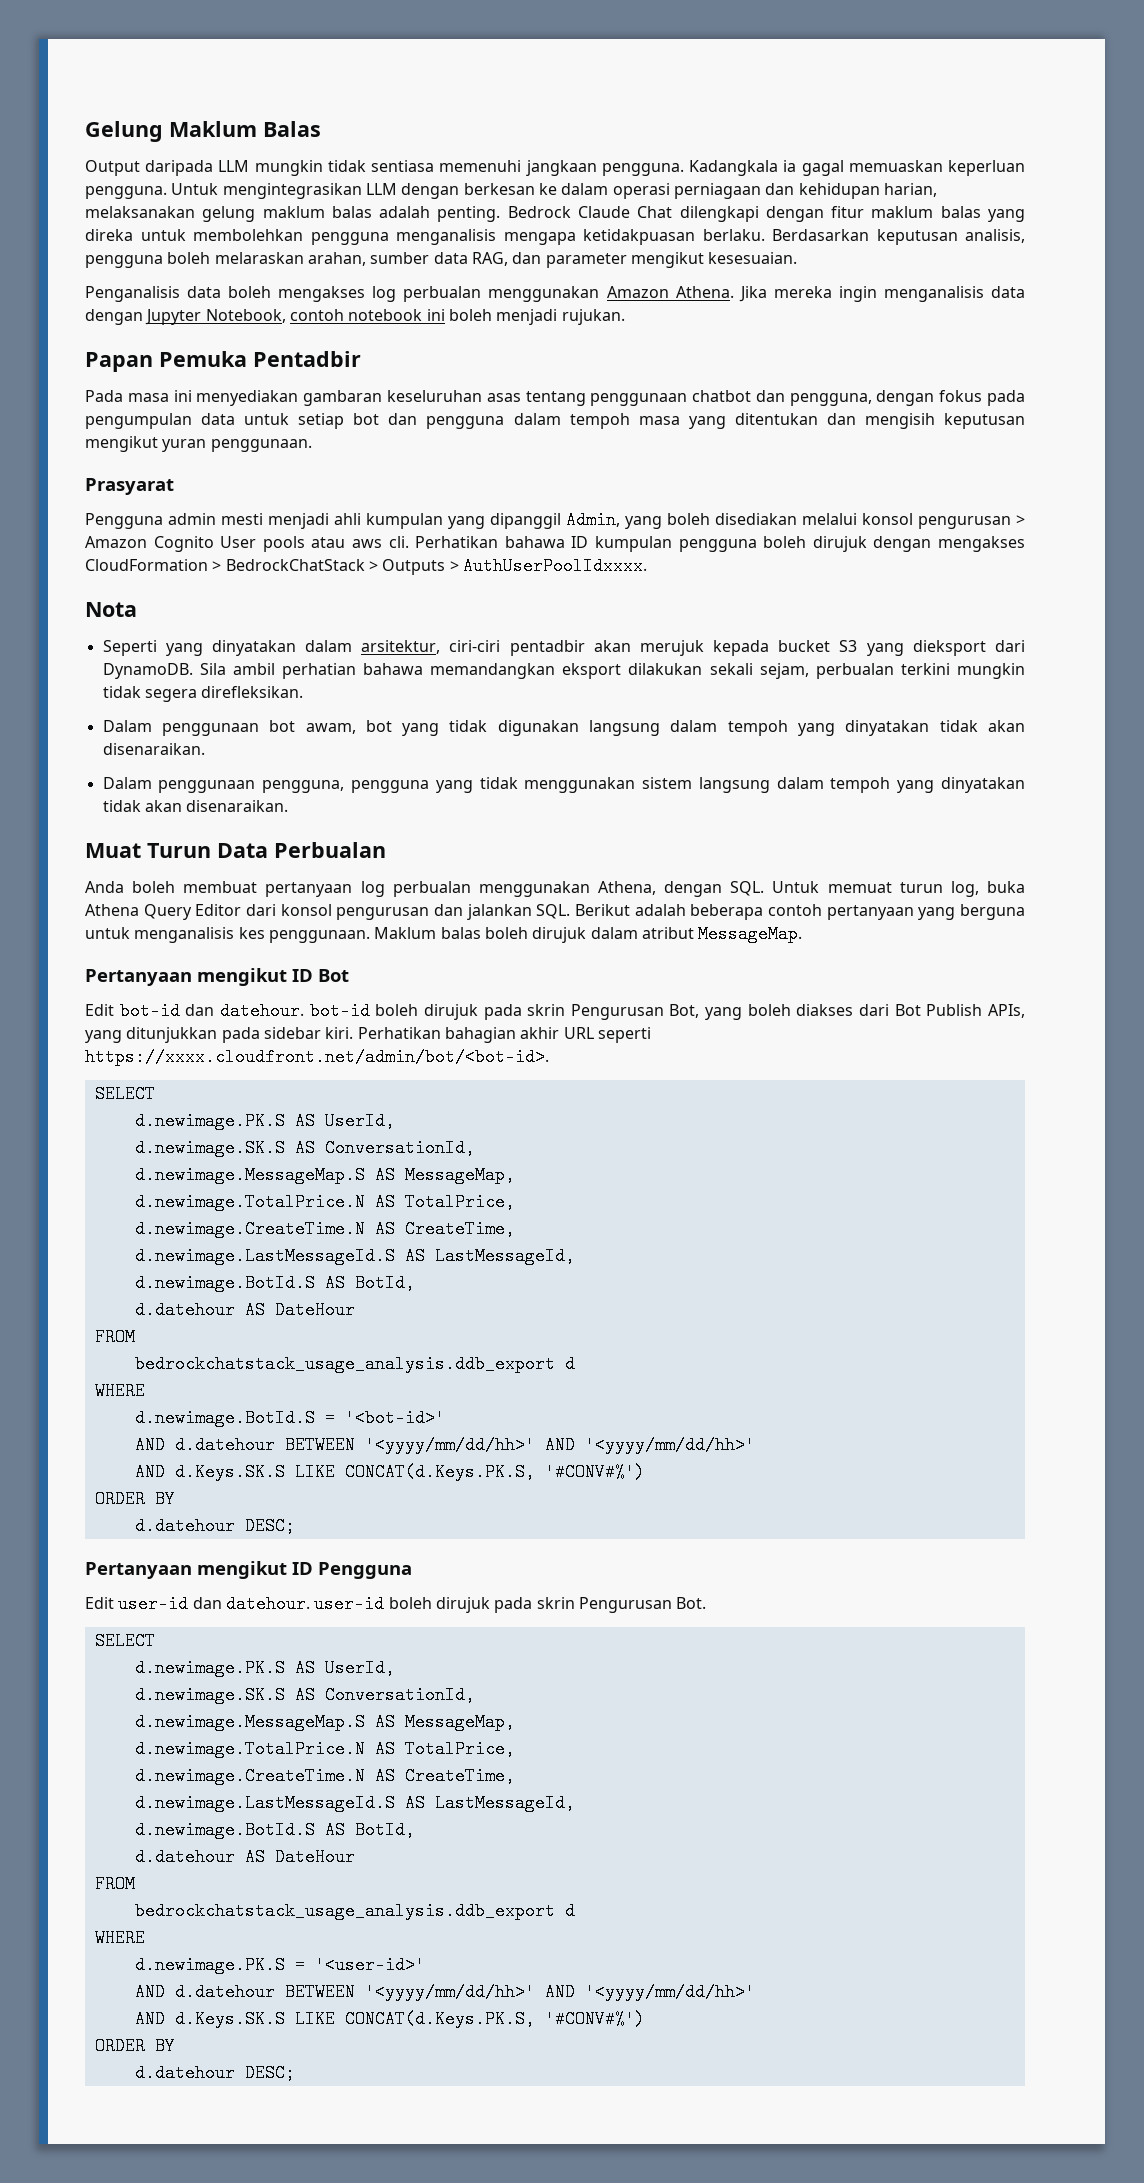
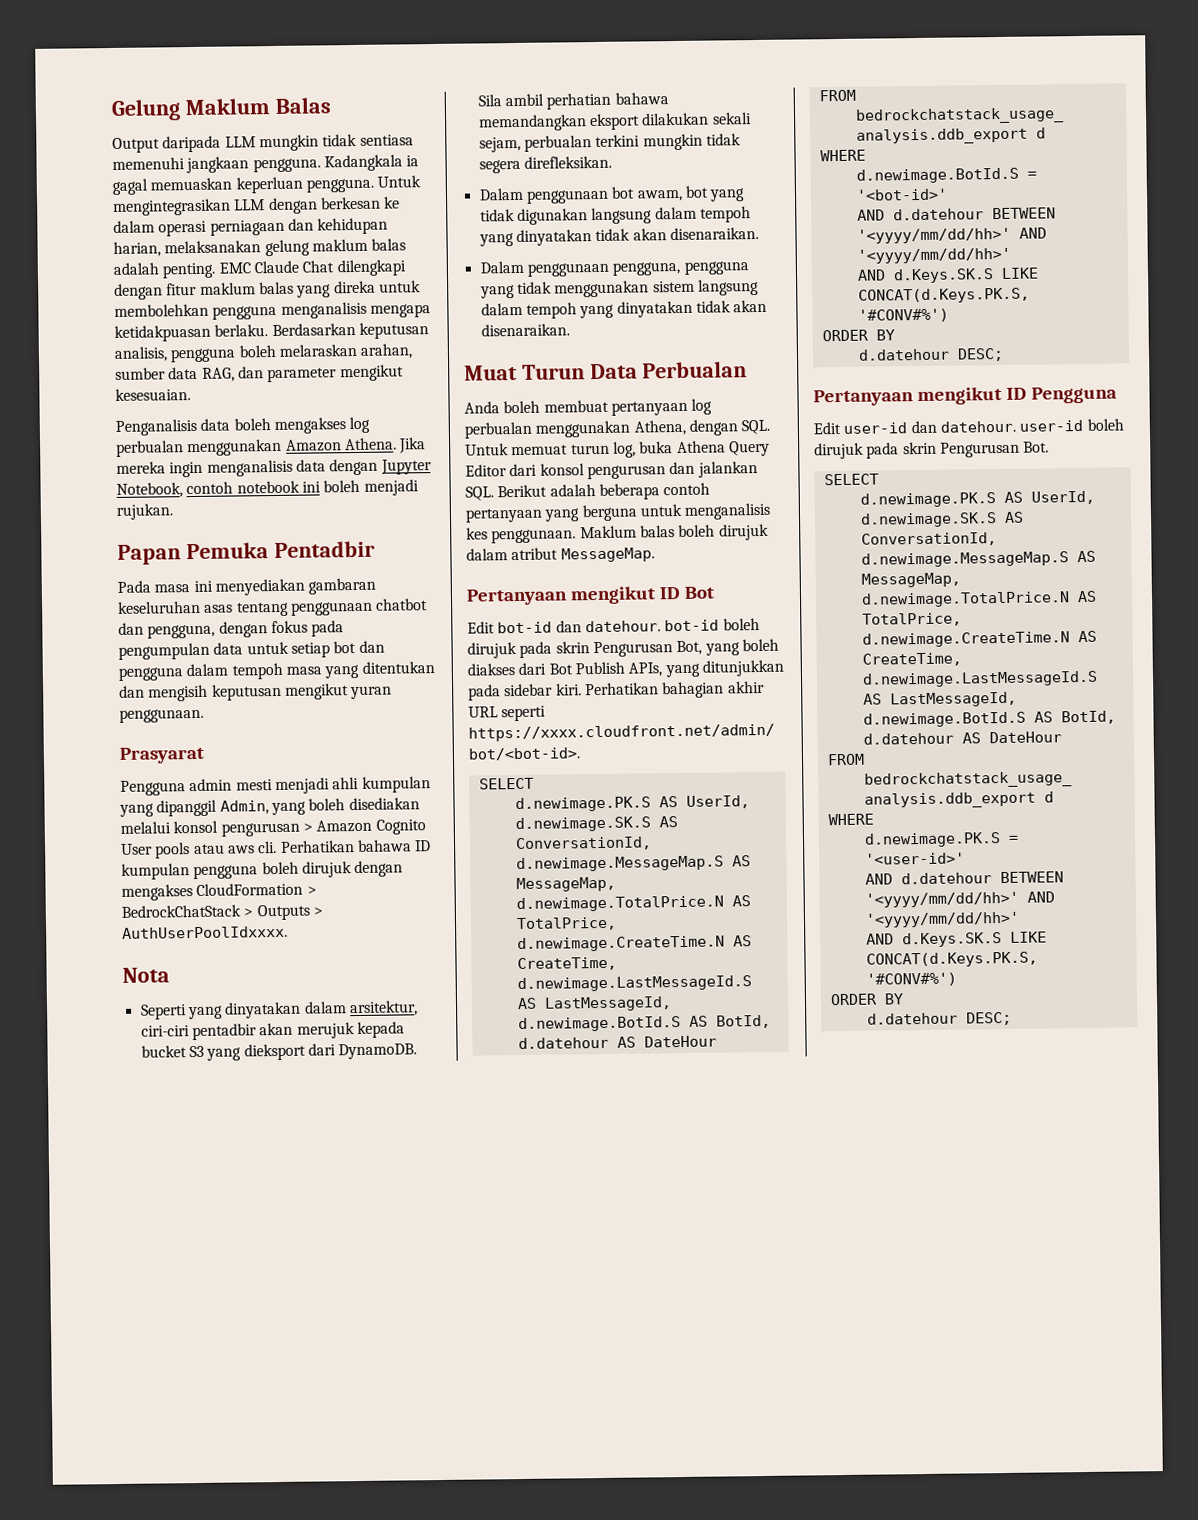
- Bedrock Claude Chat dilengkapi dengan fitur maklum balas yang direka untuk membolehkan pengguna menganalisis mengapa ketidakpuasan berlaku.
+ EMC Claude Chat dilengkapi dengan fitur maklum balas yang direka untuk membolehkan pengguna menganalisis mengapa ketidakpuasan berlaku.

